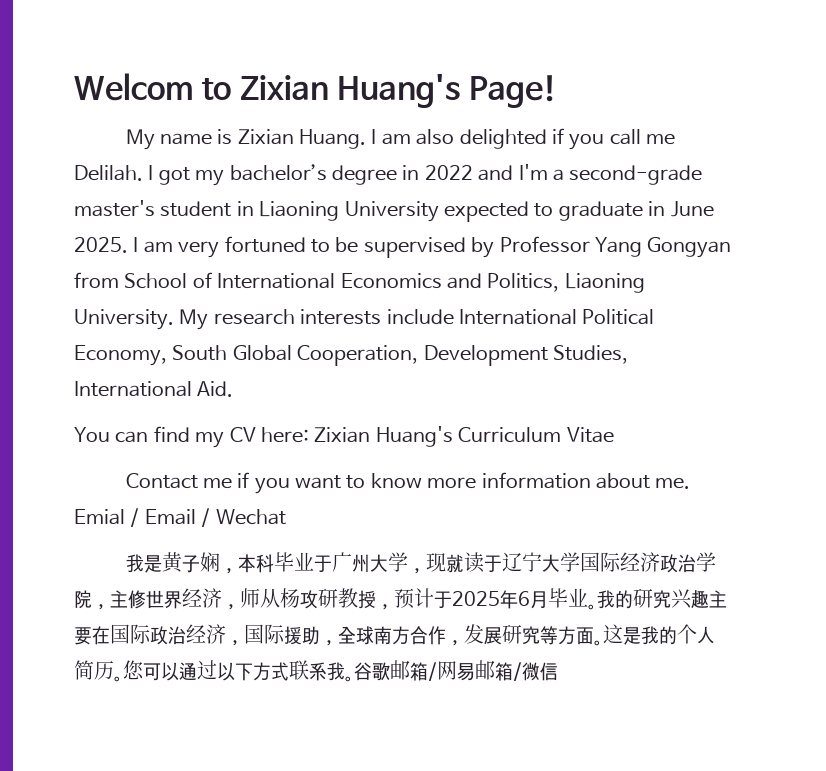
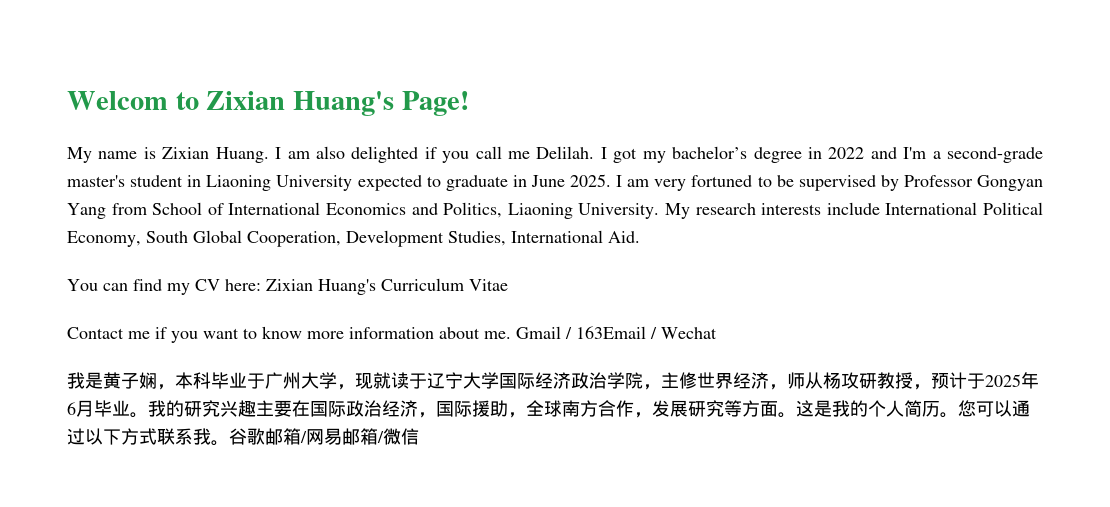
- I am very fortuned to be supervised by Professor Yang Gongyan from School of International Economics and Politics, Liaoning University.
+ I am very fortuned to be supervised by Professor Gongyan Yang from School of International Economics and Politics, Liaoning University.
- Emial / Email / Wechat
+ Gmail / 163Email / Wechat

